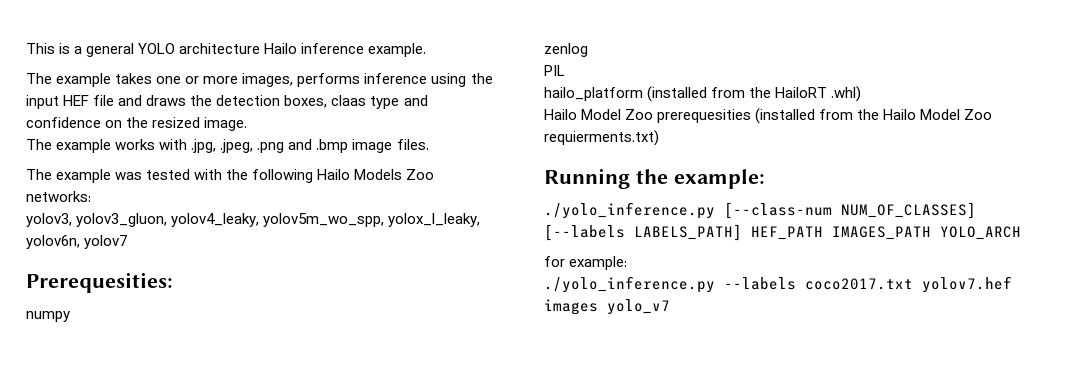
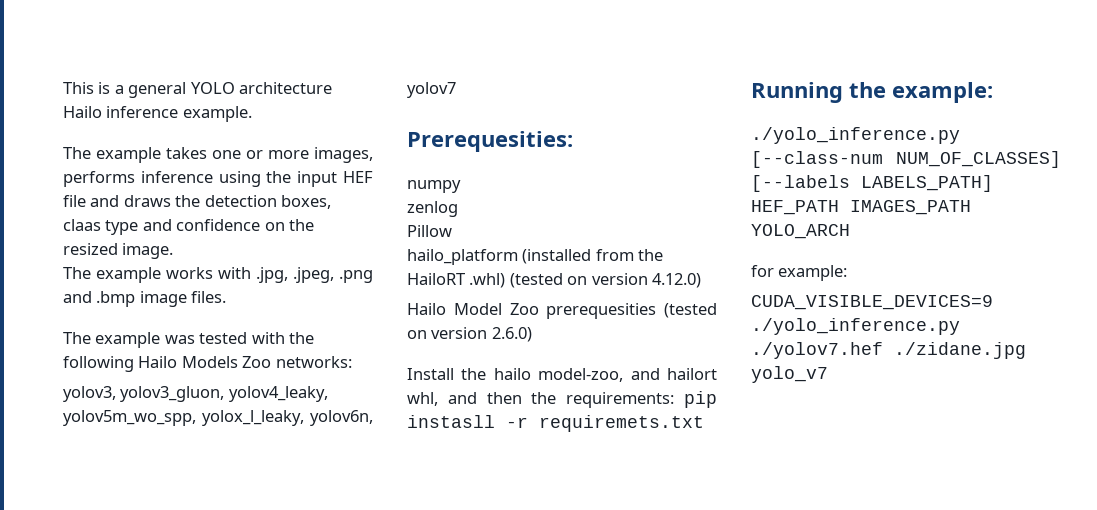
- PIL
+ Pillow
- hailo_platform (installed from the HailoRT .whl)
+ hailo_platform (installed from the HailoRT .whl) (tested on version 4.12.0)
- Hailo Model Zoo prerequesities (installed from the Hailo Model Zoo requierments.txt)
+ Hailo Model Zoo prerequesities (tested on version 2.6.0)
+ Install the hailo model-zoo, and hailort whl, and then the requirements: pip instasll -r requiremets.txt
- ./yolo_inference.py --labels coco2017.txt yolov7.hef images yolo_v7
+ CUDA_VISIBLE_DEVICES=9 ./yolo_inference.py ./yolov7.hef ./zidane.jpg yolo_v7

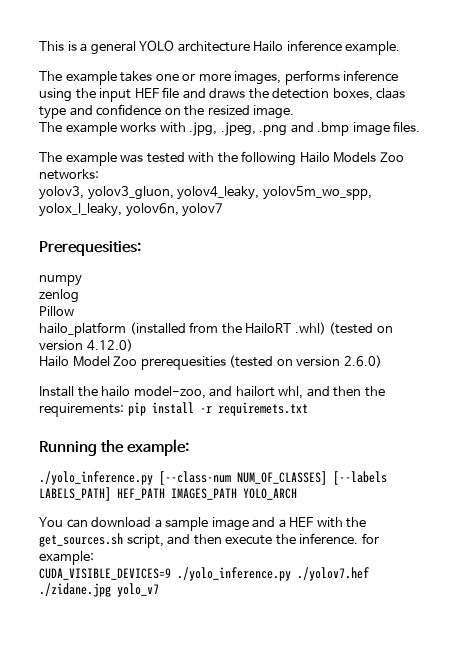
- Install the hailo model-zoo, and hailort whl, and then the requirements: pip instasll -r requiremets.txt
+ Install the hailo model-zoo, and hailort whl, and then the requirements: pip install -r requiremets.txt
- for example:
+ You can download a sample image and a HEF with the get_sources.sh script, and then execute the inference. for example:

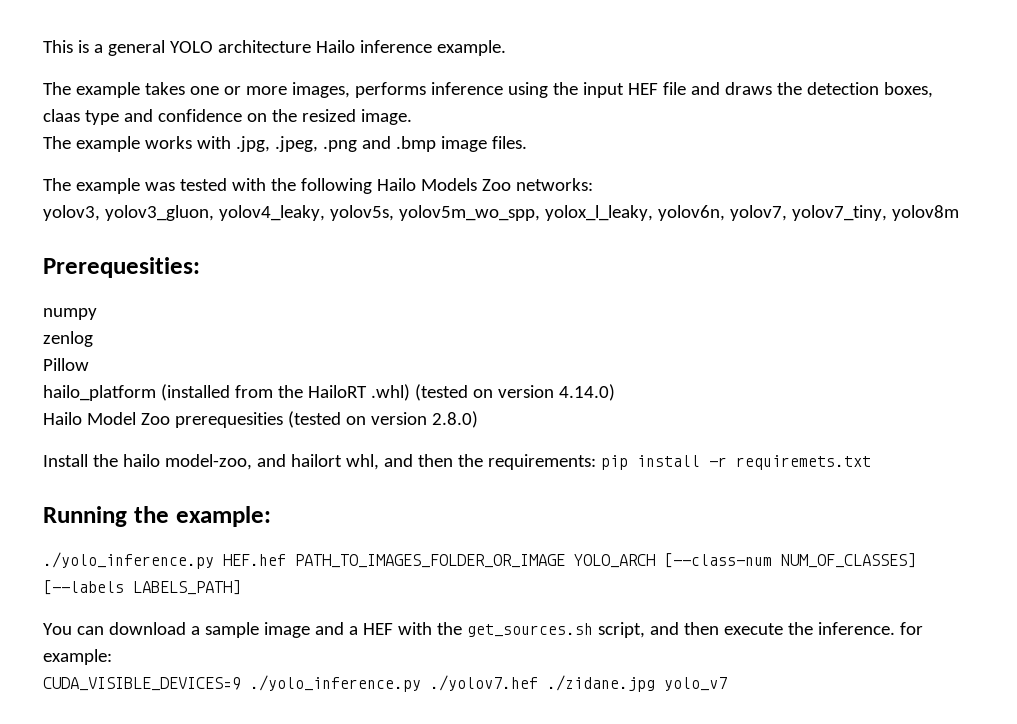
- yolov3, yolov3_gluon, yolov4_leaky, yolov5m_wo_spp, yolox_l_leaky, yolov6n, yolov7
+ yolov3, yolov3_gluon, yolov4_leaky, yolov5s, yolov5m_wo_spp, yolox_l_leaky, yolov6n, yolov7, yolov7_tiny, yolov8m
- hailo_platform (installed from the HailoRT .whl) (tested on version 4.12.0)
+ hailo_platform (installed from the HailoRT .whl) (tested on version 4.14.0)
- Hailo Model Zoo prerequesities (tested on version 2.6.0)
+ Hailo Model Zoo prerequesities (tested on version 2.8.0)
- ./yolo_inference.py [--class-num NUM_OF_CLASSES] [--labels LABELS_PATH] HEF_PATH IMAGES_PATH YOLO_ARCH
+ ./yolo_inference.py HEF.hef PATH_TO_IMAGES_FOLDER_OR_IMAGE YOLO_ARCH [--class-num NUM_OF_CLASSES] [--labels LABELS_PATH]

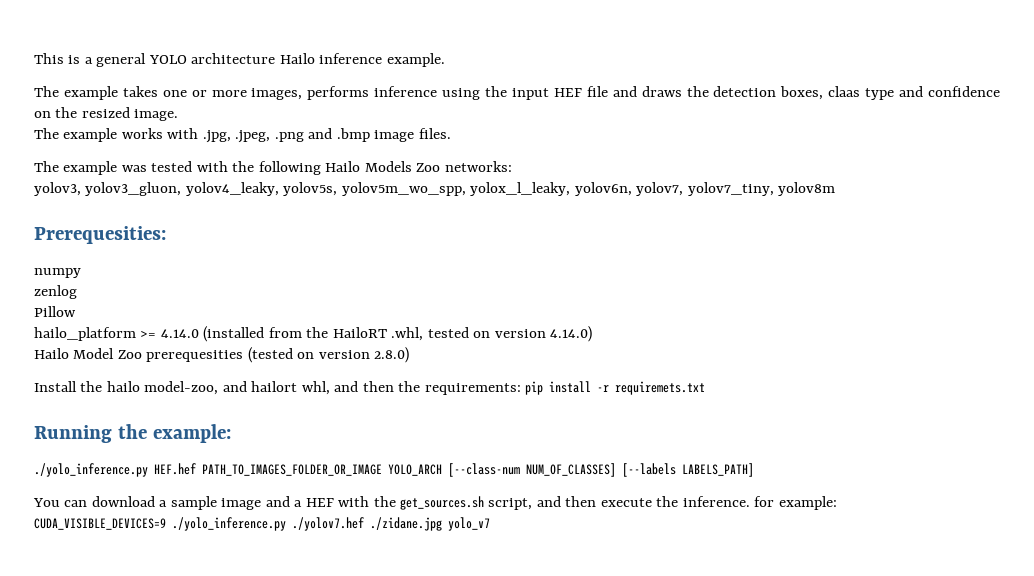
- hailo_platform (installed from the HailoRT .whl) (tested on version 4.14.0)
+ hailo_platform >= 4.14.0 (installed from the HailoRT .whl, tested on version 4.14.0)

